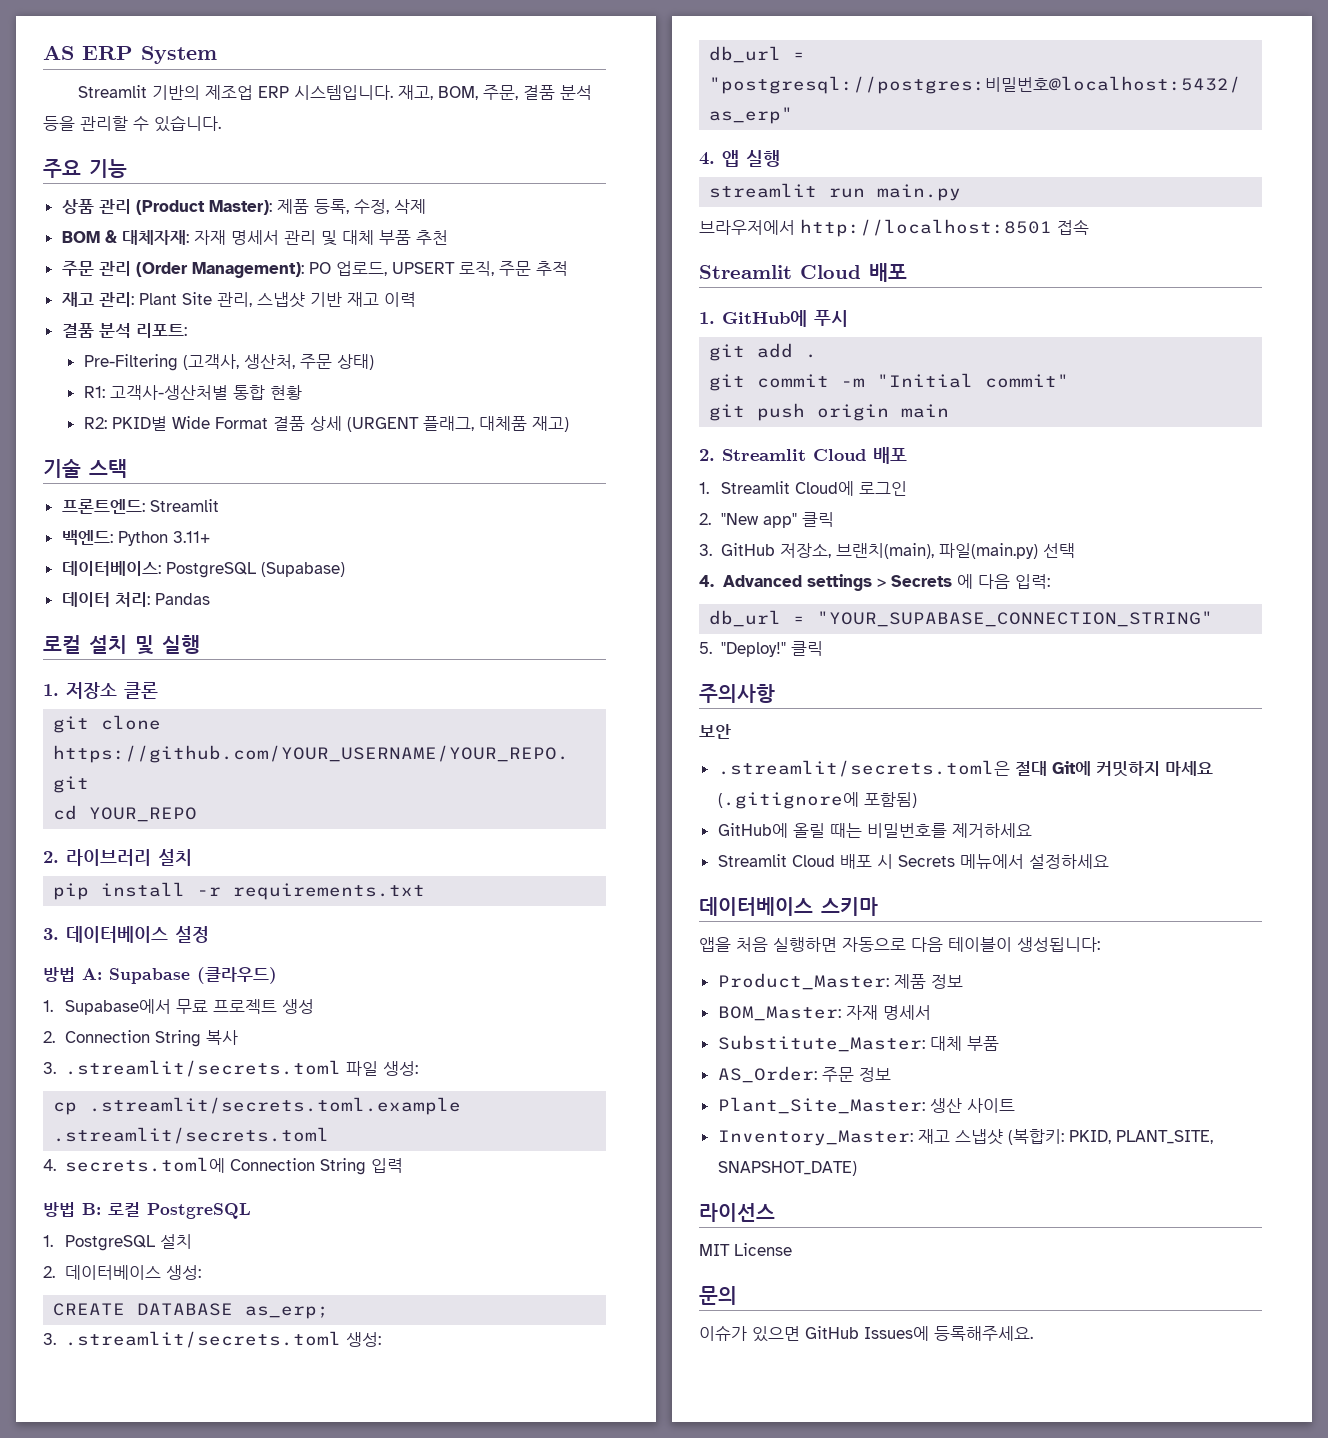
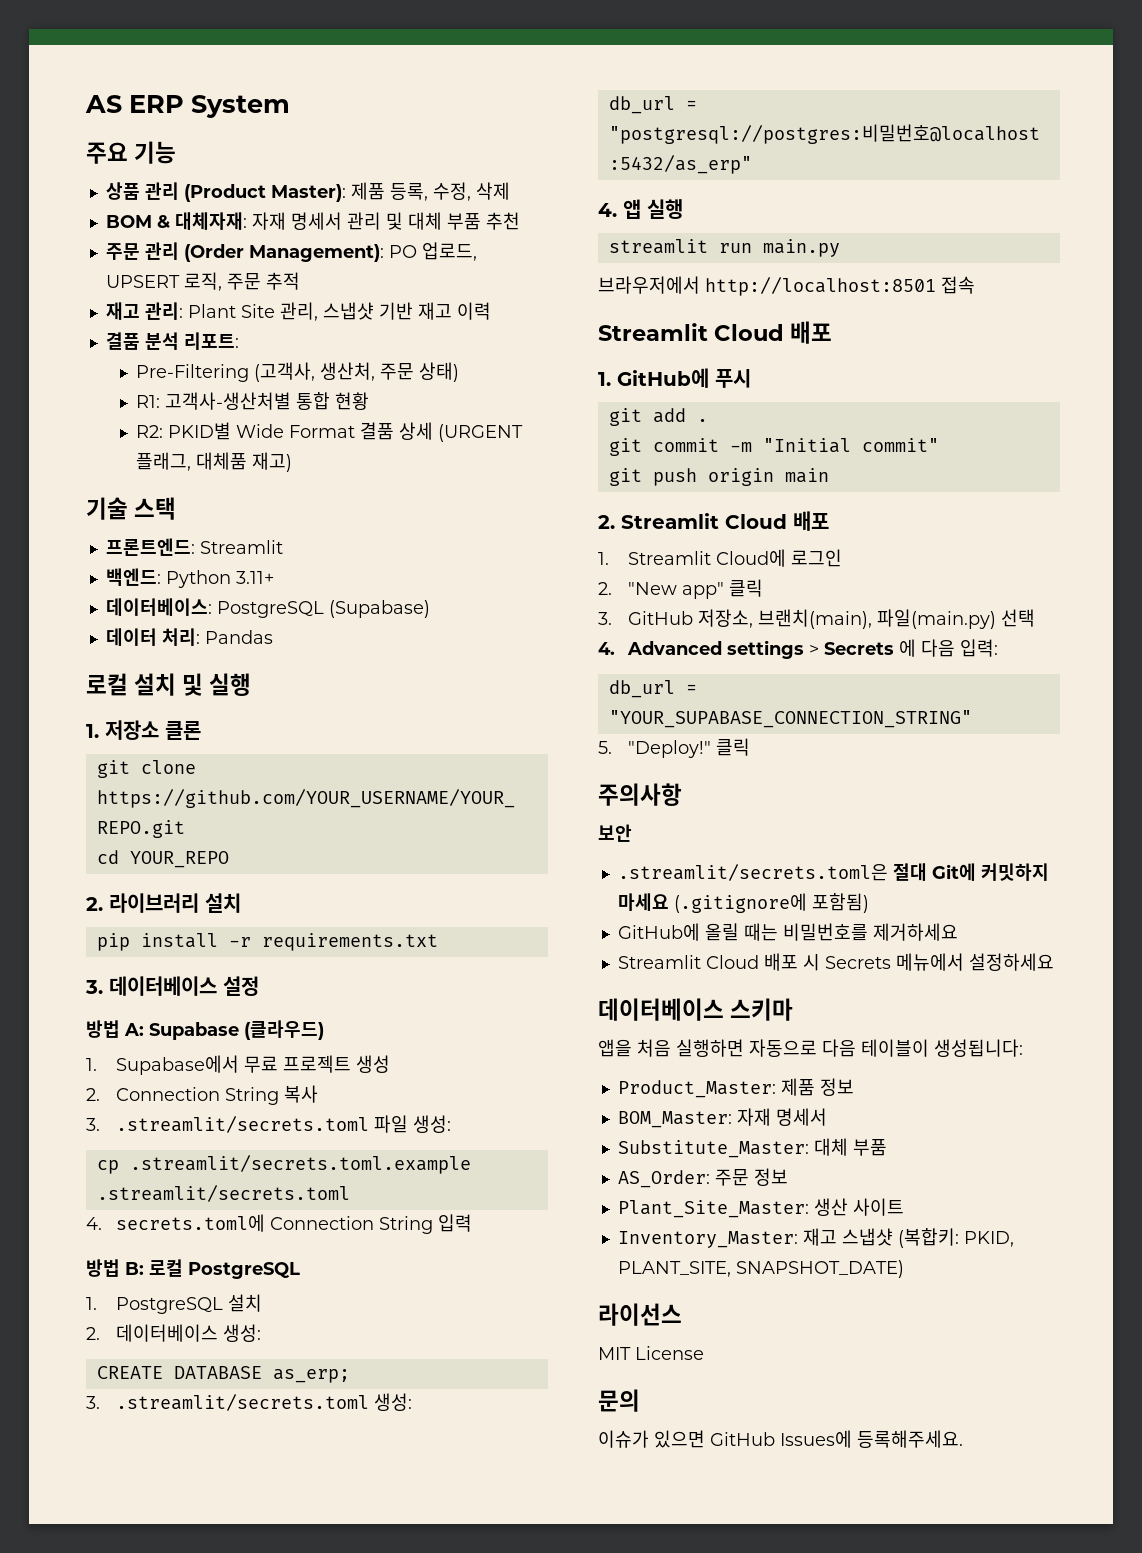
- Streamlit 기반의 제조업 ERP 시스템입니다. 재고, BOM, 주문, 결품 분석 등을 관리할 수 있습니다.

